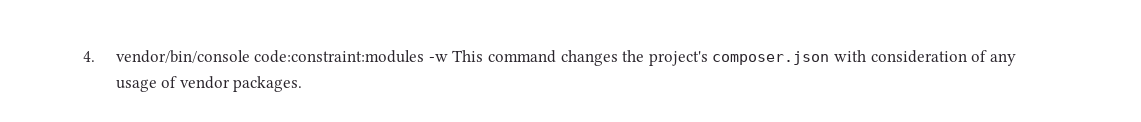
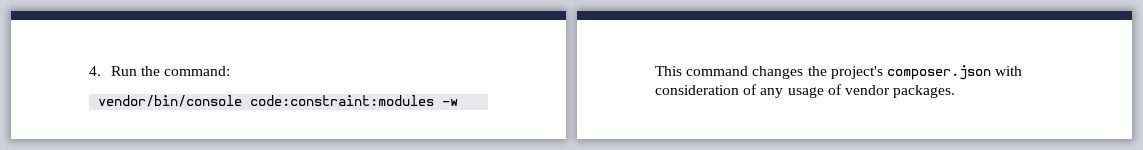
- 4. vendor/bin/console code:constraint:modules -w This command changes the project's composer.json with consideration of any usage of vendor packages.
+ 4. Run the command:
+ vendor/bin/console code:constraint:modules -w
+ This command changes the project's composer.json with consideration of any usage of vendor packages.

